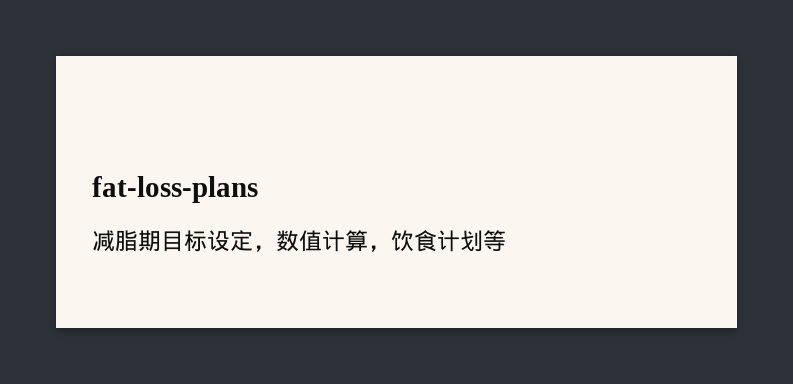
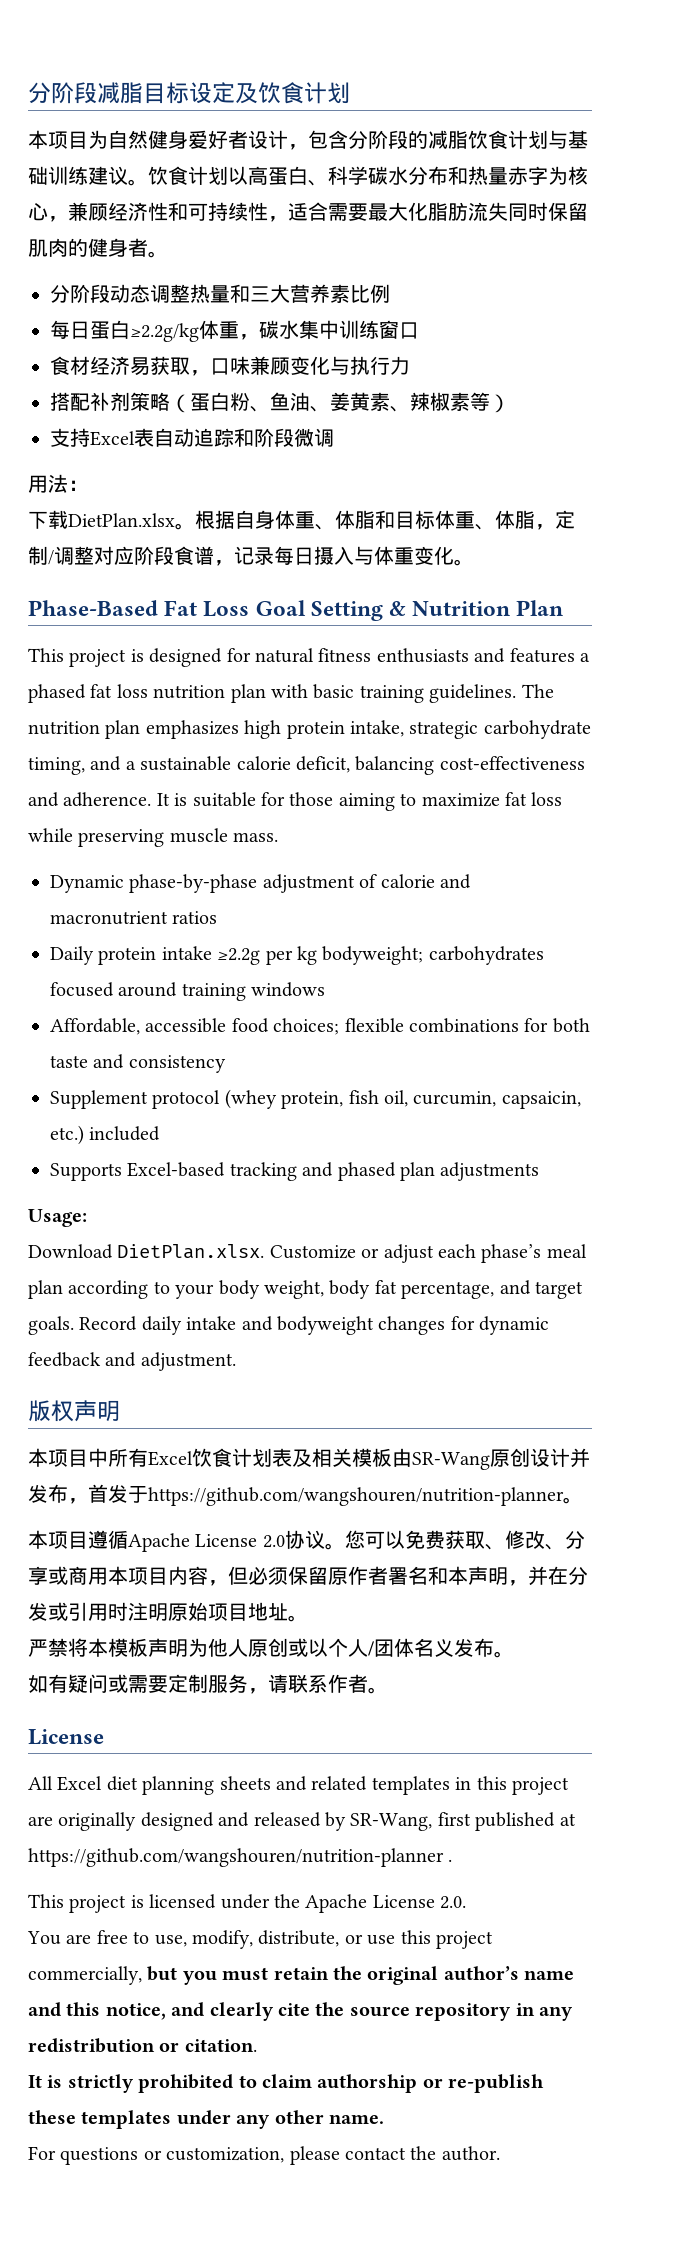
- fat-loss-plans
- 减脂期目标设定，数值计算，饮食计划等
+ 分阶段减脂目标设定及饮食计划
+ 本项目为自然健身爱好者设计，包含分阶段的减脂饮食计划与基础训练建议。饮食计划以高蛋白、科学碳水分布和热量赤字为核心，兼顾经济性和可持续性，适合需要最大化脂肪流失同时保留肌肉的健身者。
+ 分阶段动态调整热量和三大营养素比例
+ 每日蛋白≥2.2g/kg体重，碳水集中训练窗口
+ 食材经济易获取，口味兼顾变化与执行力
+ 搭配补剂策略（蛋白粉、鱼油、姜黄素、辣椒素等）
+ 支持Excel表自动追踪和阶段微调
+ 用法：
+ 下载DietPlan.xlsx。根据自身体重、体脂和目标体重、体脂，定制/调整对应阶段食谱，记录每日摄入与体重变化。
+ Phase-Based Fat Loss Goal Setting & Nutrition Plan
+ This project is designed for natural fitness enthusiasts and features a phased fat loss nutrition plan with basic training guidelines. The nutrition plan emphasizes high protein intake, strategic carbohydrate timing, and a sustainable calorie deficit, balancing cost-effectiveness and adherence. It is suitable for those aiming to maximize fat loss while preserving muscle mass.
+ Dynamic phase-by-phase adjustment of calorie and macronutrient ratios
+ Daily protein intake ≥2.2g per kg bodyweight; carbohydrates focused around training windows
+ Affordable, accessible food choices; flexible combinations for both taste and consistency
+ Supplement protocol (whey protein, fish oil, curcumin, capsaicin, etc.) included
+ Supports Excel-based tracking and phased plan adjustments
+ Usage:
+ Download DietPlan.xlsx. Customize or adjust each phase’s meal plan according to your body weight, body fat percentage, and target goals. Record daily intake and bodyweight changes for dynamic feedback and adjustment.
+ 版权声明
+ 本项目中所有Excel饮食计划表及相关模板由SR-Wang原创设计并发布，首发于https://github.com/wangshouren/nutrition-planner。
+ 本项目遵循Apache License 2.0协议。您可以免费获取、修改、分享或商用本项目内容，但必须保留原作者署名和本声明，并在分发或引用时注明原始项目地址。
+ 严禁将本模板声明为他人原创或以个人/团体名义发布。
+ 如有疑问或需要定制服务，请联系作者。
+ License
+ All Excel diet planning sheets and related templates in this project are originally designed and released by SR-Wang, first published at https://github.com/wangshouren/nutrition-planner .
+ This project is licensed under the Apache License 2.0.
+ You are free to use, modify, distribute, or use this project commercially, but you must retain the original author’s name and this notice, and clearly cite the source repository in any redistribution or citation.
+ It is strictly prohibited to claim authorship or re-publish these templates under any other name.
+ For questions or customization, please contact the author.

